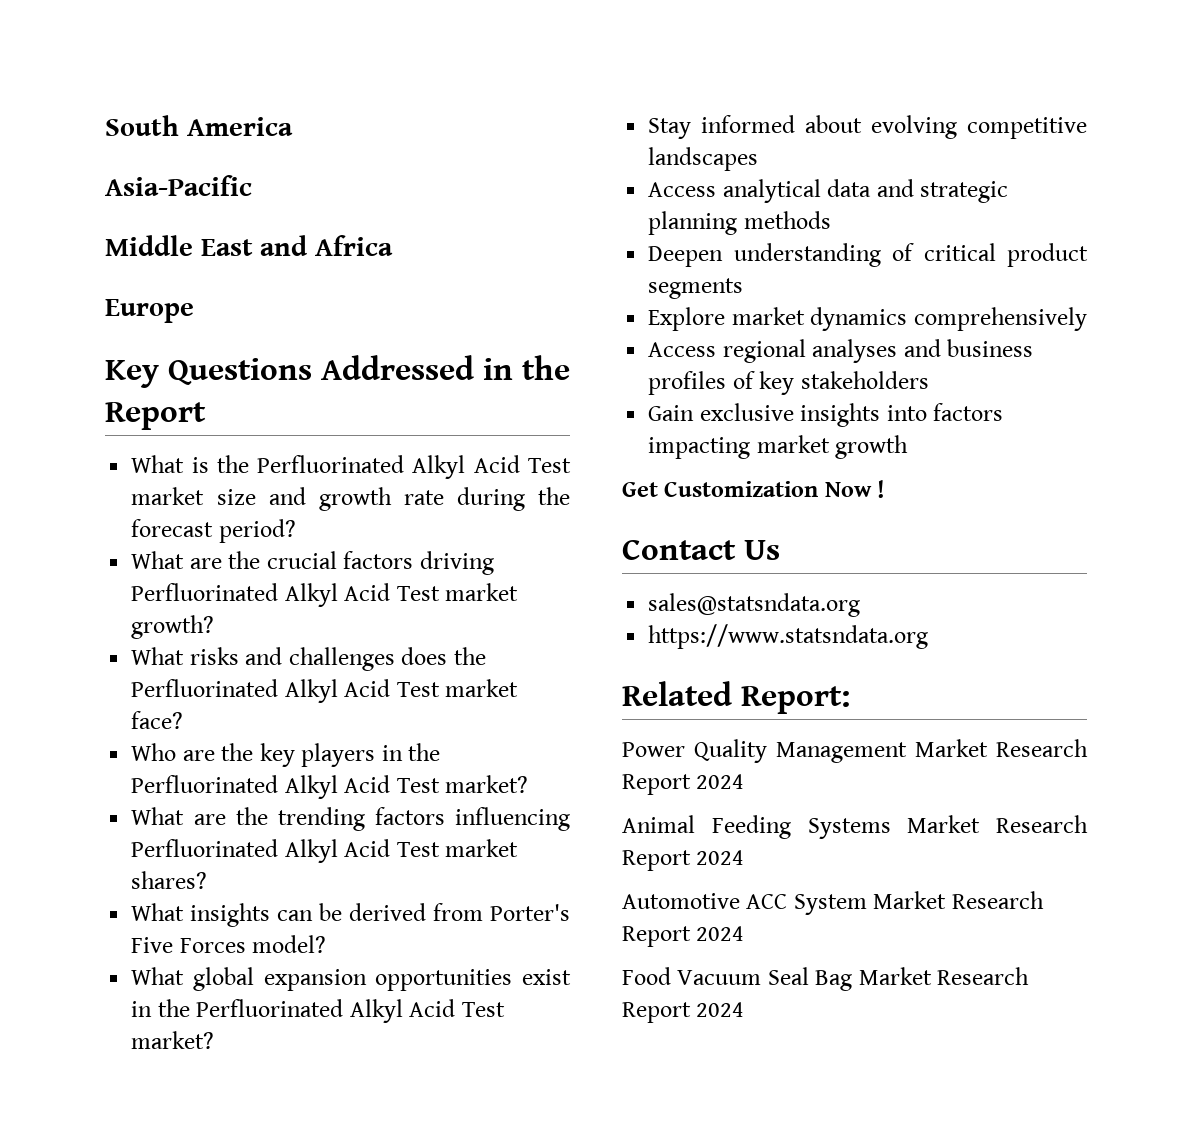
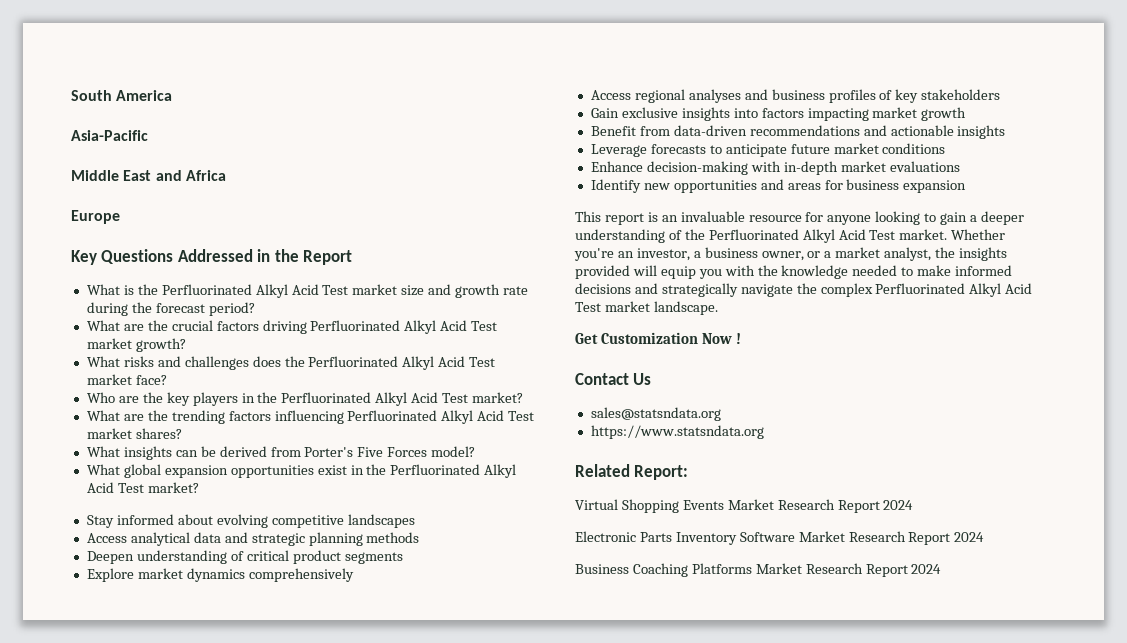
+ Benefit from data-driven recommendations and actionable insights
+ Leverage forecasts to anticipate future market conditions
+ Enhance decision-making with in-depth market evaluations
+ Identify new opportunities and areas for business expansion
+ This report is an invaluable resource for anyone looking to gain a deeper understanding of the Perfluorinated Alkyl Acid Test market. Whether you're an investor, a business owner, or a market analyst, the insights provided will equip you with the knowledge needed to make informed decisions and strategically navigate the complex Perfluorinated Alkyl Acid Test market landscape.
- Power Quality Management Market Research Report 2024
- Animal Feeding Systems Market Research Report 2024
- Automotive ACC System Market Research Report 2024
- Food Vacuum Seal Bag Market Research Report 2024
+ Virtual Shopping Events Market Research Report 2024
+ Electronic Parts Inventory Software Market Research Report 2024
+ Business Coaching Platforms Market Research Report 2024

